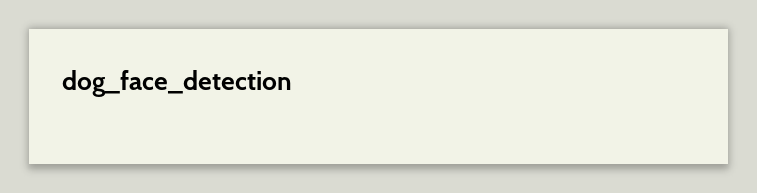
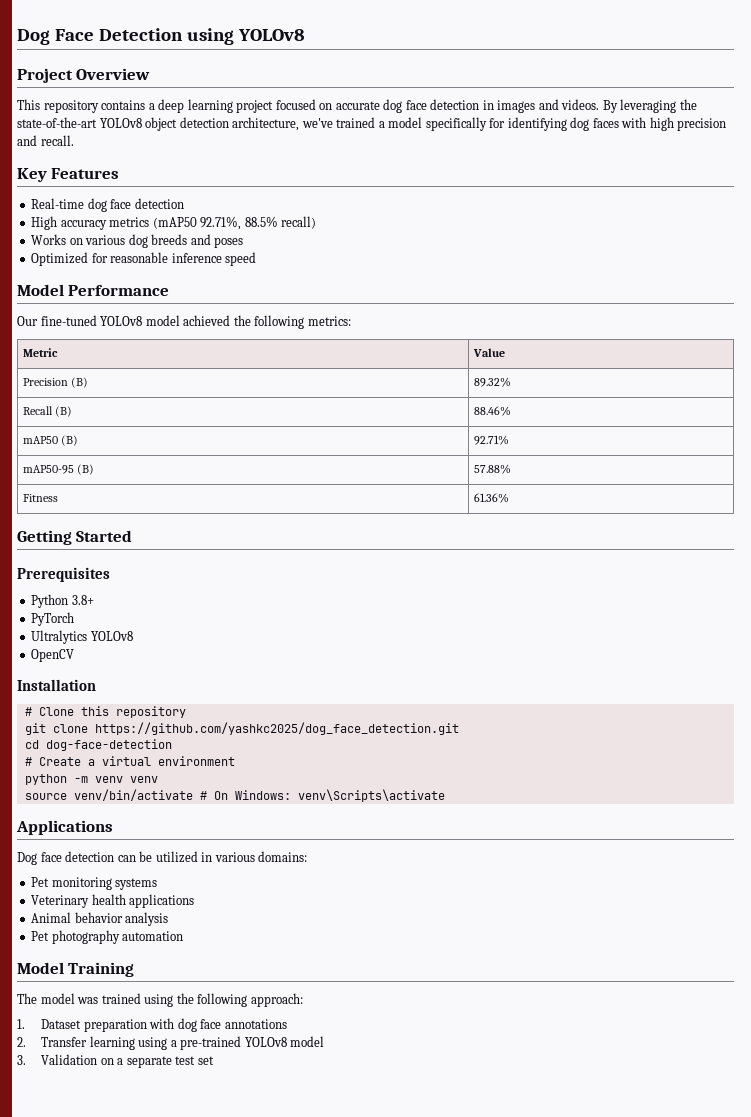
- dog_face_detection
+ Dog Face Detection using YOLOv8
+ Project Overview
+ This repository contains a deep learning project focused on accurate dog face detection in images and videos. By leveraging the state-of-the-art YOLOv8 object detection architecture, we've trained a model specifically for identifying dog faces with high precision and recall.
+ Key Features
+ Real-time dog face detection
+ High accuracy metrics (mAP50 92.71%, 88.5% recall)
+ Works on various dog breeds and poses
+ Optimized for reasonable inference speed
+ Model Performance
+ Our fine-tuned YOLOv8 model achieved the following metrics:
+ Metric | Value
+ Precision (B) | 89.32%
+ Recall (B) | 88.46%
+ mAP50 (B) | 92.71%
+ mAP50-95 (B) | 57.88%
+ Fitness | 61.36%
+ Getting Started
+ Prerequisites
+ Python 3.8+
+ PyTorch
+ Ultralytics YOLOv8
+ OpenCV
+ Installation
+ # Clone this repository
+ git clone https://github.com/yashkc2025/dog_face_detection.git
+ cd dog-face-detection
+ # Create a virtual environment
+ python -m venv venv
+ source venv/bin/activate # On Windows: venv\Scripts\activate
+ Applications
+ Dog face detection can be utilized in various domains:
+ Pet monitoring systems
+ Veterinary health applications
+ Animal behavior analysis
+ Pet photography automation
+ Model Training
+ The model was trained using the following approach:
+ 1. Dataset preparation with dog face annotations
+ 2. Transfer learning using a pre-trained YOLOv8 model
+ 3. Validation on a separate test set

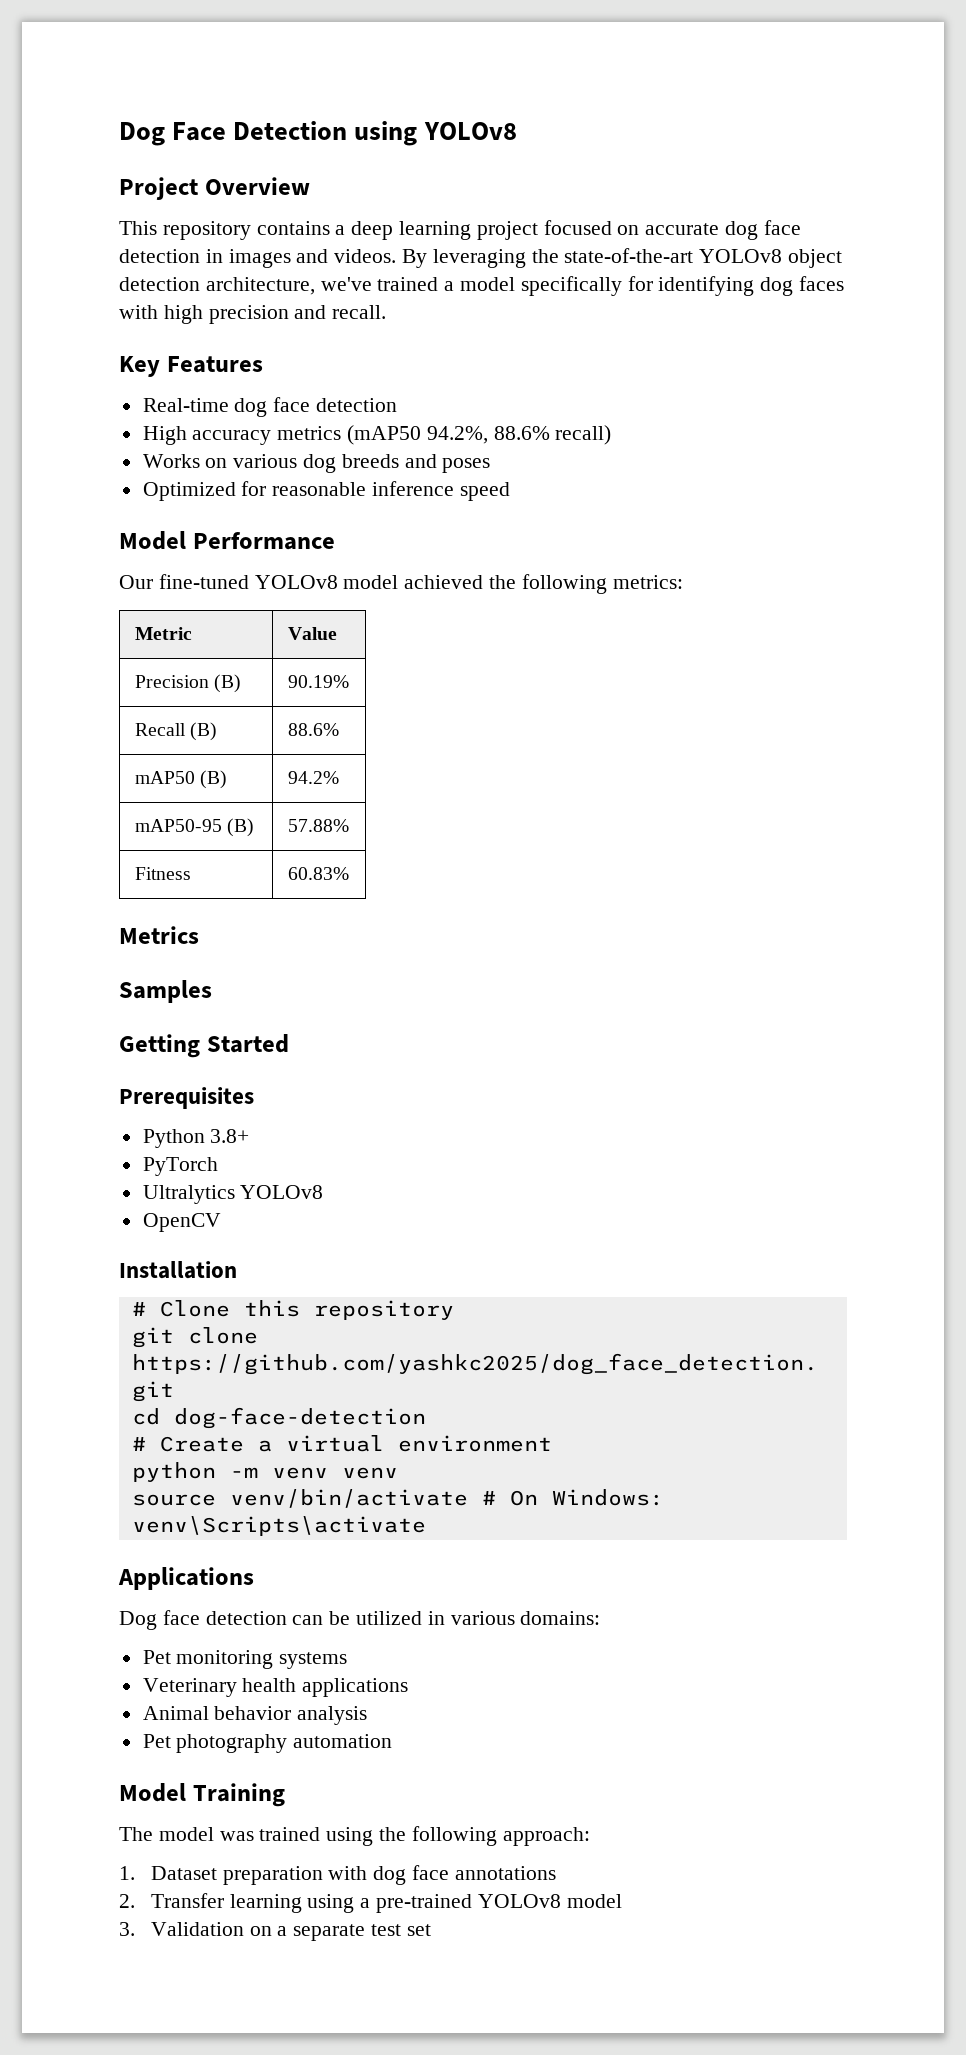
- High accuracy metrics (mAP50 92.71%, 88.5% recall)
+ High accuracy metrics (mAP50 94.2%, 88.6% recall)
- Precision (B) | 89.32%
+ Precision (B) | 90.19%
- Recall (B) | 88.46%
+ Recall (B) | 88.6%
- mAP50 (B) | 92.71%
+ mAP50 (B) | 94.2%
- Fitness | 61.36%
+ Fitness | 60.83%
+ Metrics
+ Samples

